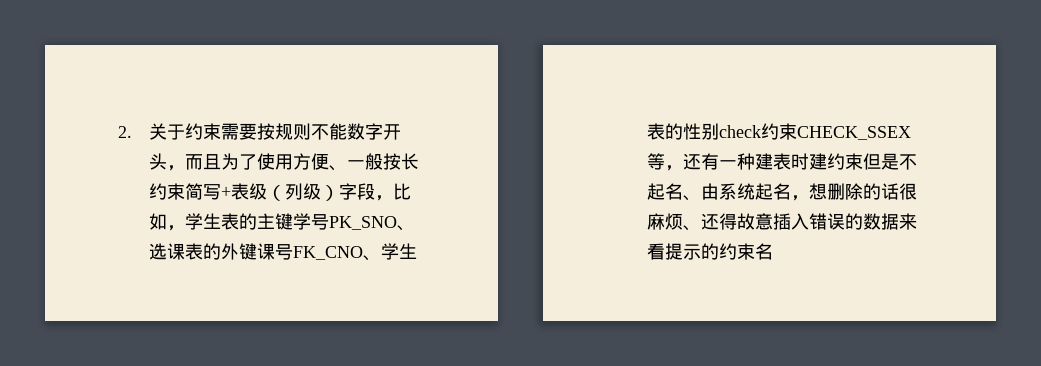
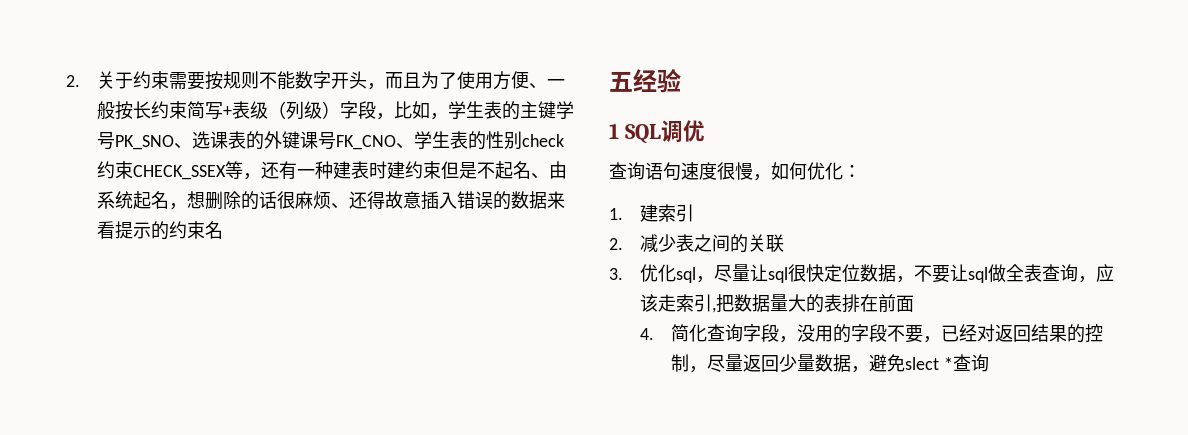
+ 五经验
+ 1 SQL调优
+ 查询语句速度很慢，如何优化：
+ 1.建索引
+ 2.减少表之间的关联
+ 3.优化sql，尽量让sql很快定位数据，不要让sql做全表查询，应该走索引,把数据量大的表排在前面
+ 4.简化查询字段，没用的字段不要，已经对返回结果的控制，尽量返回少量数据，避免slect *查询

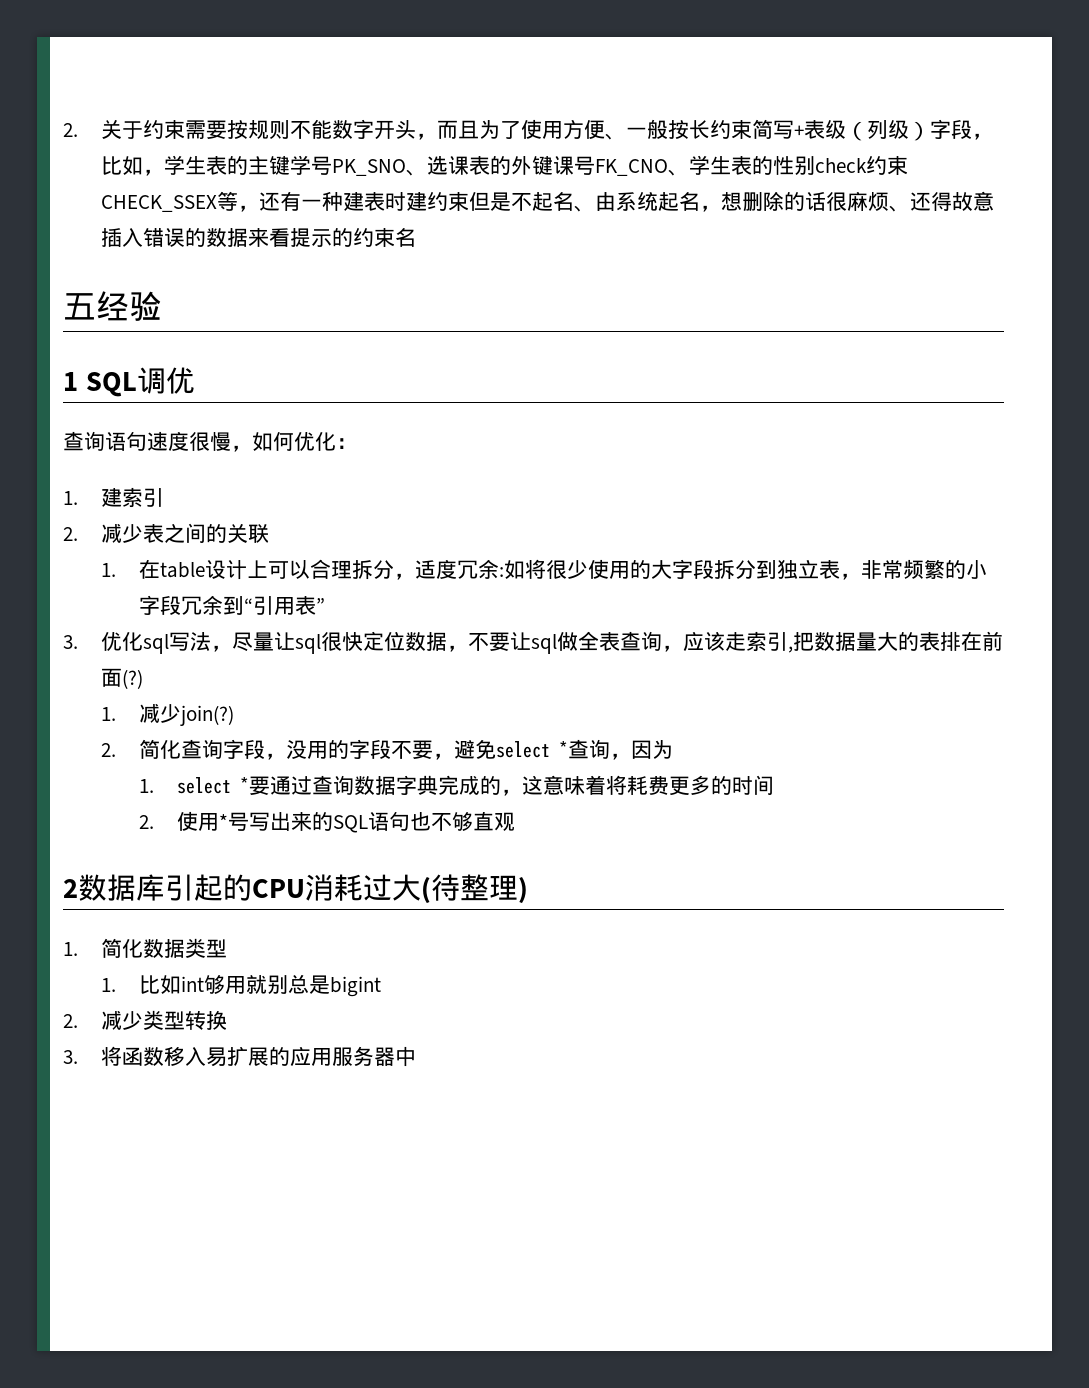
+ 1.在table设计上可以合理拆分，适度冗余:如将很少使用的大字段拆分到独立表，非常频繁的小字段冗余到“引用表”
- 3.优化sql，尽量让sql很快定位数据，不要让sql做全表查询，应该走索引,把数据量大的表排在前面
- 4.简化查询字段，没用的字段不要，已经对返回结果的控制，尽量返回少量数据，避免slect *查询
+ 3.优化sql写法，尽量让sql很快定位数据，不要让sql做全表查询，应该走索引,把数据量大的表排在前面(?)
+ 1.减少join(?)
+ 2.简化查询字段，没用的字段不要，避免select *查询，因为
+ 1. select *要通过查询数据字典完成的，这意味着将耗费更多的时间
+ 2.使用*号写出来的SQL语句也不够直观
+ 2数据库引起的CPU消耗过大(待整理)
+ 1.简化数据类型
+ 1.比如int够用就别总是bigint
+ 2.减少类型转换
+ 3.将函数移入易扩展的应用服务器中

